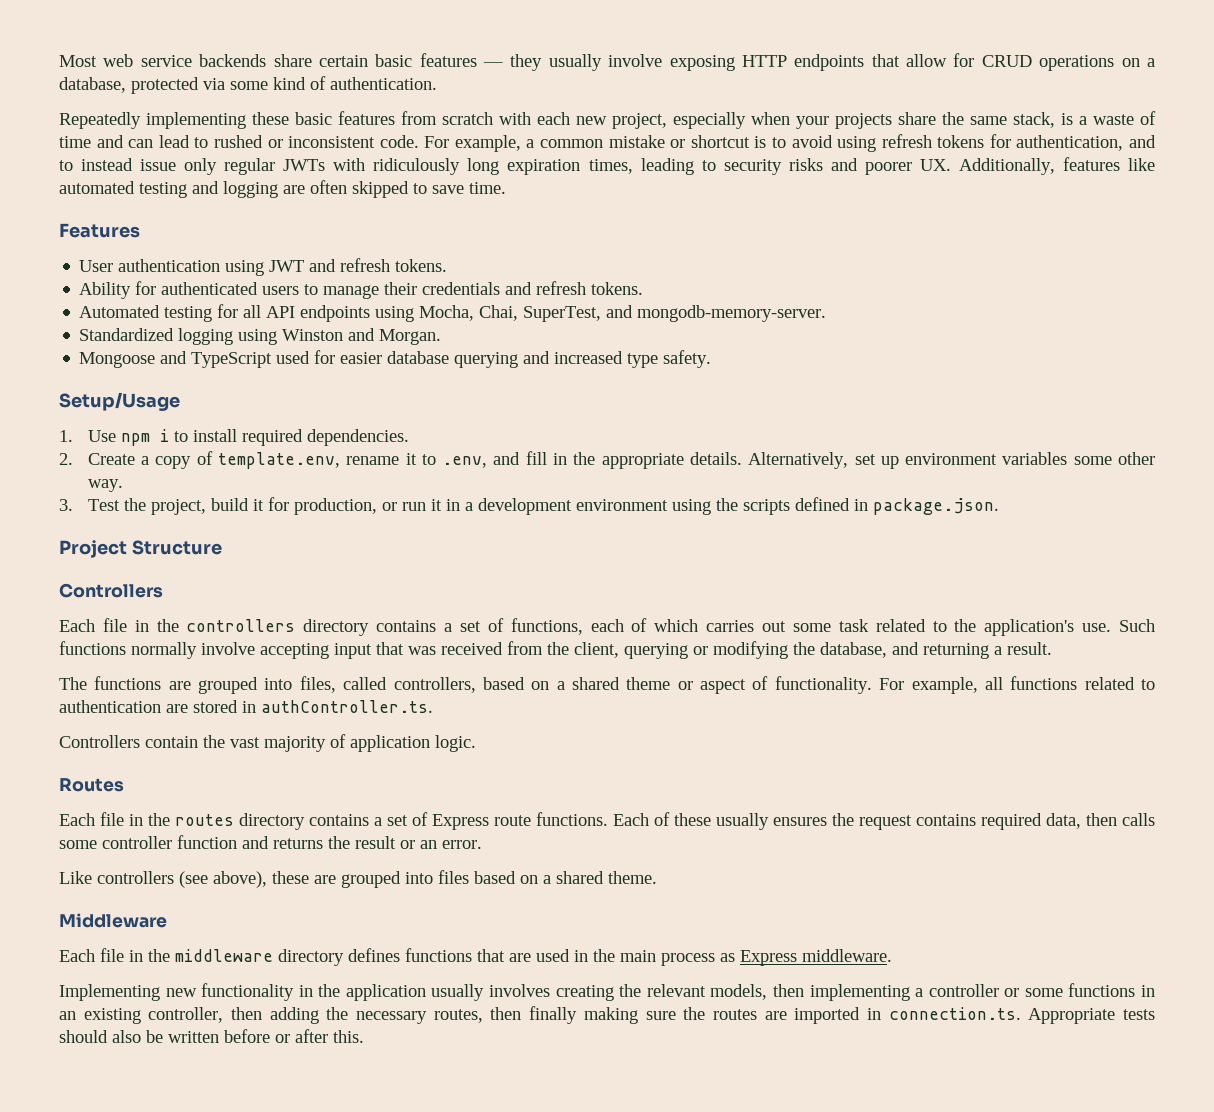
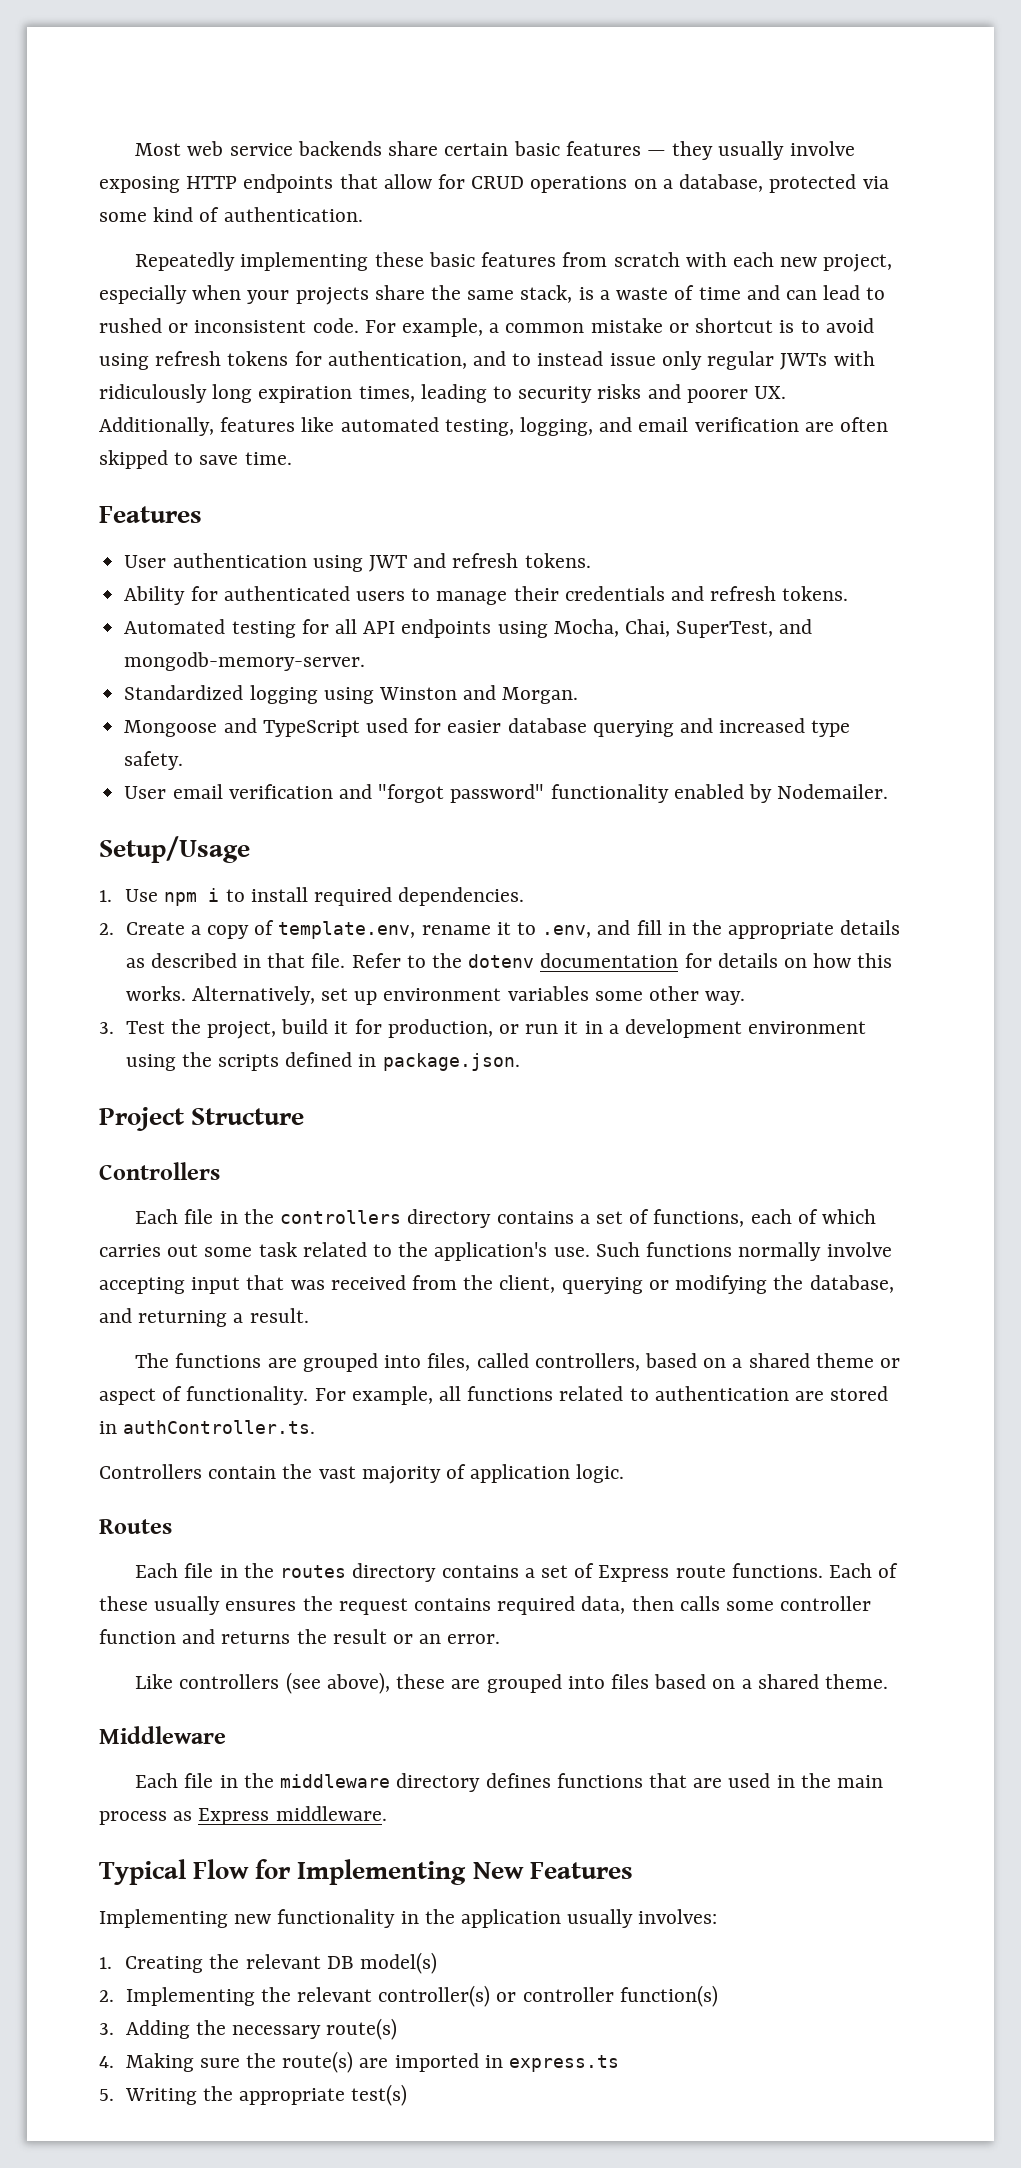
- For example, a common mistake or shortcut is to avoid using refresh tokens for authentication, and to instead issue only regular JWTs with ridiculously long expiration times, leading to security risks and poorer UX. Additionally, features like automated testing and logging are often skipped to save time.
+ For example, a common mistake or shortcut is to avoid using refresh tokens for authentication, and to instead issue only regular JWTs with ridiculously long expiration times, leading to security risks and poorer UX. Additionally, features like automated testing, logging, and email verification are often skipped to save time.
+ User email verification and "forgot password" functionality enabled by Nodemailer.
- 2. Create a copy of template.env, rename it to .env, and fill in the appropriate details.
+ 2. Create a copy of template.env, rename it to .env, and fill in the appropriate details as described in that file. Refer to the dotenv documentation for details on how this works.
+ Typical Flow for Implementing New Features
- Implementing new functionality in the application usually involves creating the relevant models, then implementing a controller or some functions in an existing controller, then adding the necessary routes, then finally making sure the routes are imported in connection.ts. Appropriate tests should also be written before or after this.
+ Implementing new functionality in the application usually involves:
+ 1. Creating the relevant DB model(s)
+ 2. Implementing the relevant controller(s) or controller function(s)
+ 3. Adding the necessary route(s)
+ 4. Making sure the route(s) are imported in express.ts
+ 5. Writing the appropriate test(s)

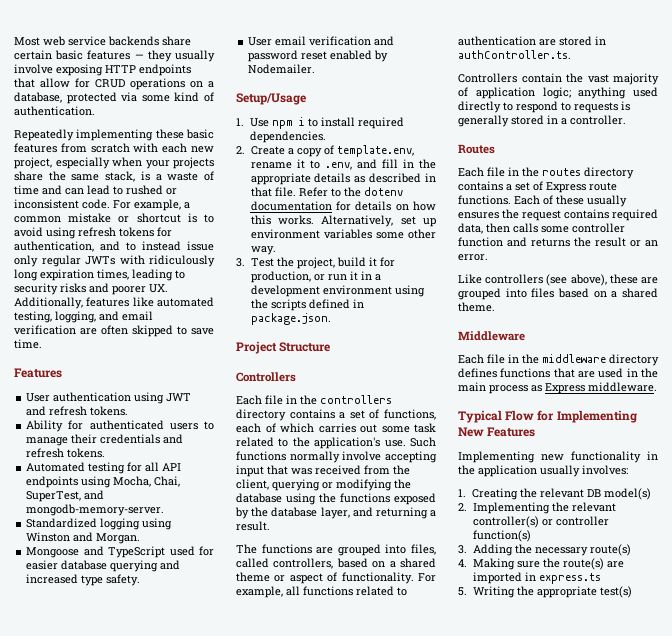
- User email verification and "forgot password" functionality enabled by Nodemailer.
+ User email verification and password reset enabled by Nodemailer.
- Such functions normally involve accepting input that was received from the client, querying or modifying the database, and returning a result.
+ Such functions normally involve accepting input that was received from the client, querying or modifying the database using the functions exposed by the database layer, and returning a result.
- Controllers contain the vast majority of application logic.
+ Controllers contain the vast majority of application logic; anything used directly to respond to requests is generally stored in a controller.

